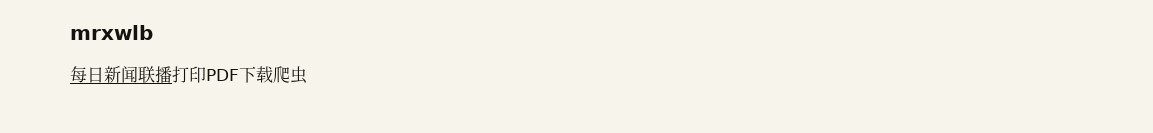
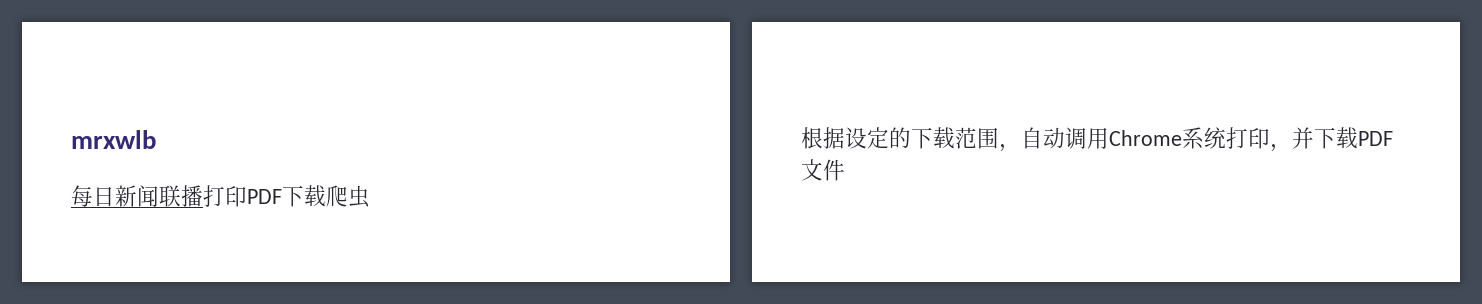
+ 根据设定的下载范围，自动调用Chrome系统打印，并下载PDF文件

